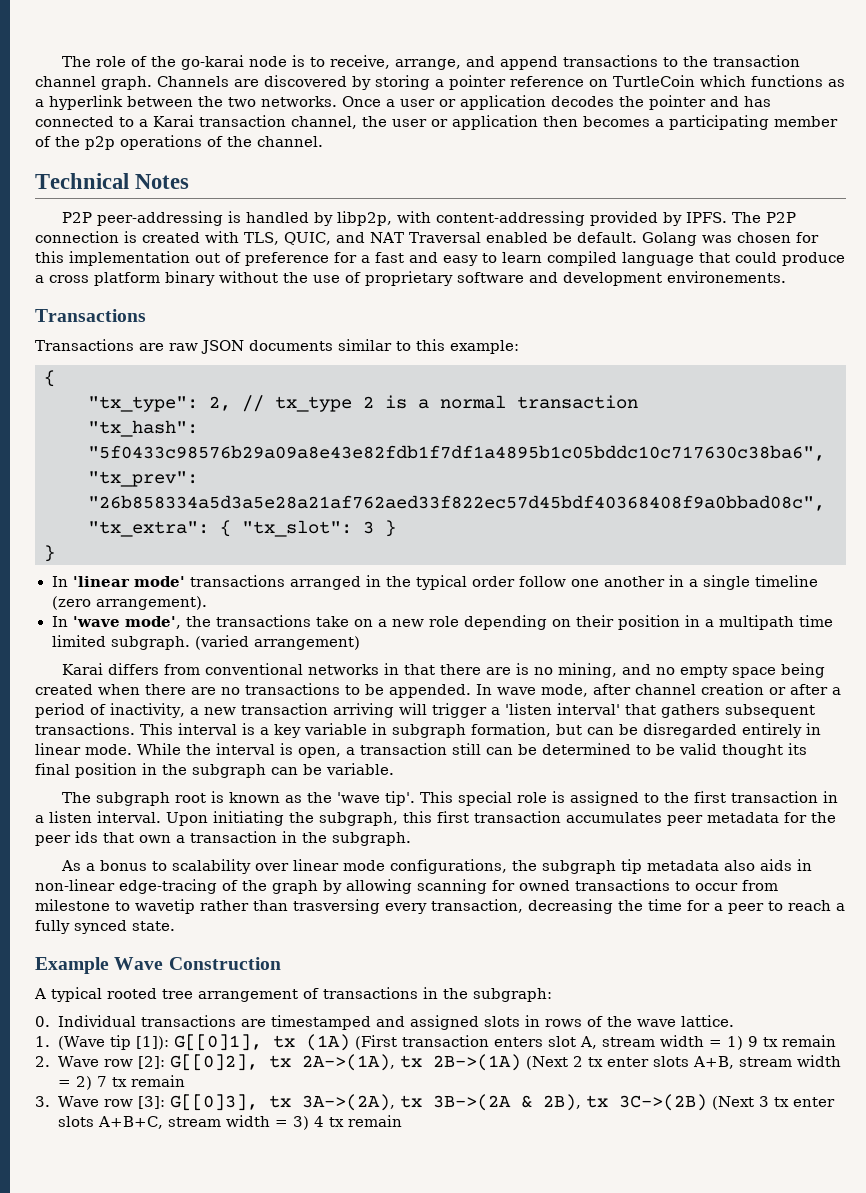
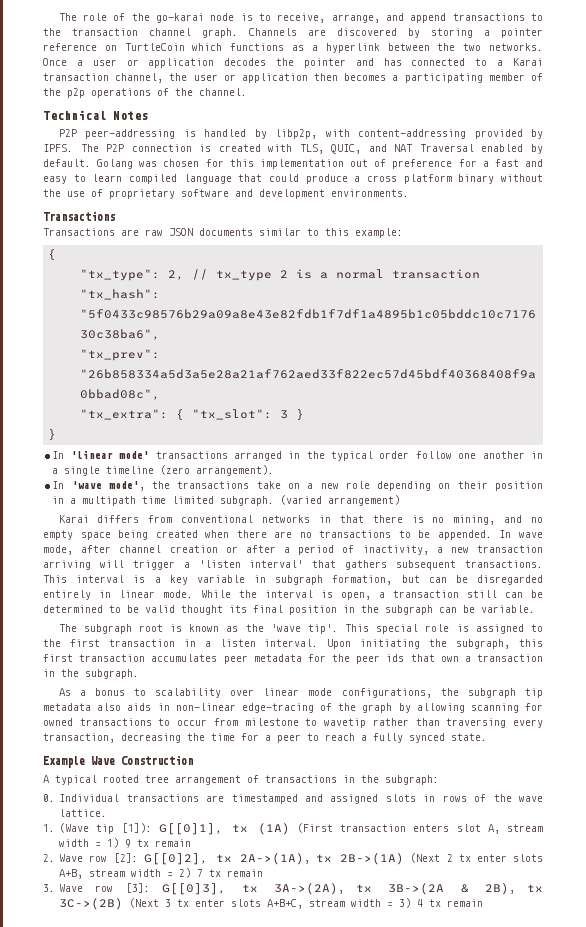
- The P2P connection is created with TLS, QUIC, and NAT Traversal enabled be default.
+ The P2P connection is created with TLS, QUIC, and NAT Traversal enabled by default.
- Golang was chosen for this implementation out of preference for a fast and easy to learn compiled language that could produce a cross platform binary without the use of proprietary software and development environements.
+ Golang was chosen for this implementation out of preference for a fast and easy to learn compiled language that could produce a cross platform binary without the use of proprietary software and development environments.
- Karai differs from conventional networks in that there are is no mining, and no empty space being created when there are no transactions to be appended.
+ Karai differs from conventional networks in that there is no mining, and no empty space being created when there are no transactions to be appended.
- As a bonus to scalability over linear mode configurations, the subgraph tip metadata also aids in non-linear edge-tracing of the graph by allowing scanning for owned transactions to occur from milestone to wavetip rather than trasversing every transaction, decreasing the time for a peer to reach a fully synced state.
+ As a bonus to scalability over linear mode configurations, the subgraph tip metadata also aids in non-linear edge-tracing of the graph by allowing scanning for owned transactions to occur from milestone to wavetip rather than traversing every transaction, decreasing the time for a peer to reach a fully synced state.

